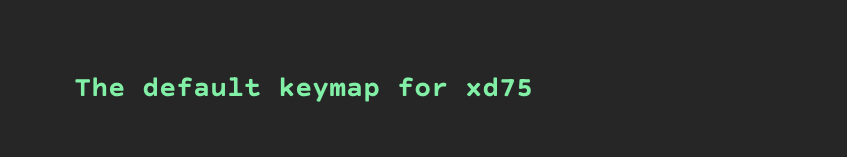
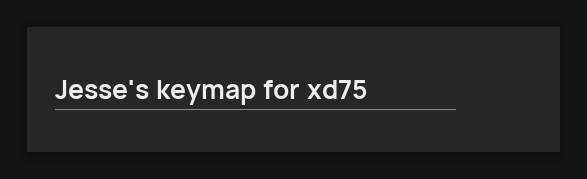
- The default keymap for xd75
+ Jesse's keymap for xd75

